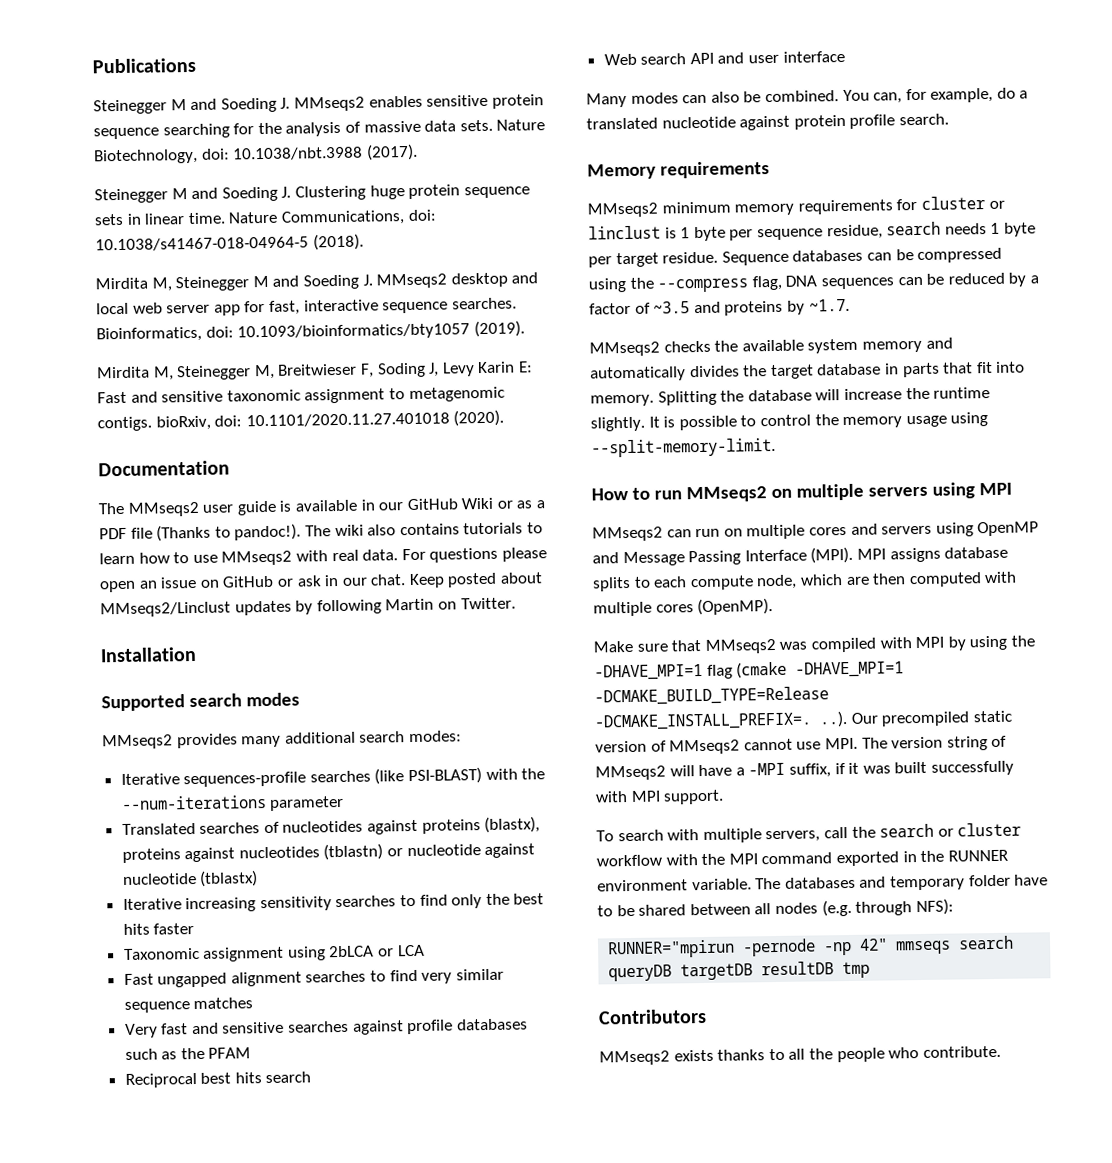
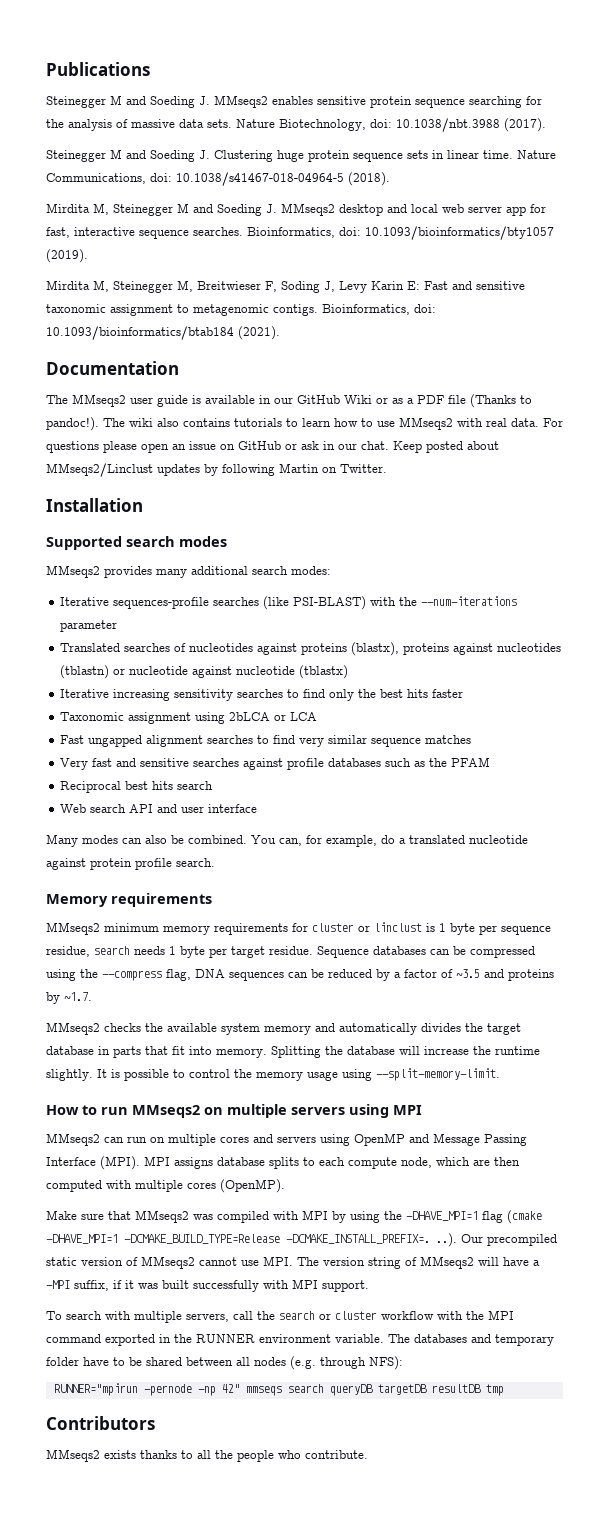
- Mirdita M, Steinegger M, Breitwieser F, Soding J, Levy Karin E: Fast and sensitive taxonomic assignment to metagenomic contigs. bioRxiv, doi: 10.1101/2020.11.27.401018 (2020).
+ Mirdita M, Steinegger M, Breitwieser F, Soding J, Levy Karin E: Fast and sensitive taxonomic assignment to metagenomic contigs. Bioinformatics, doi: 10.1093/bioinformatics/btab184 (2021).

